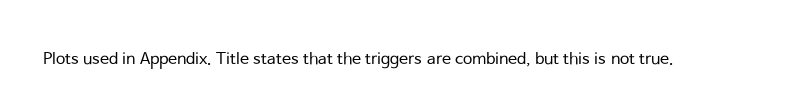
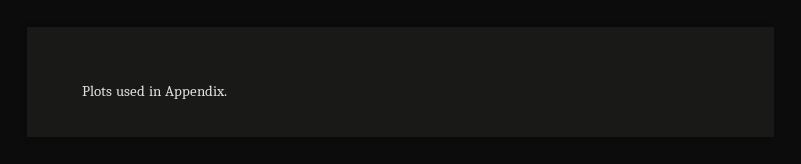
- Title states that the triggers are combined, but this is not true.

